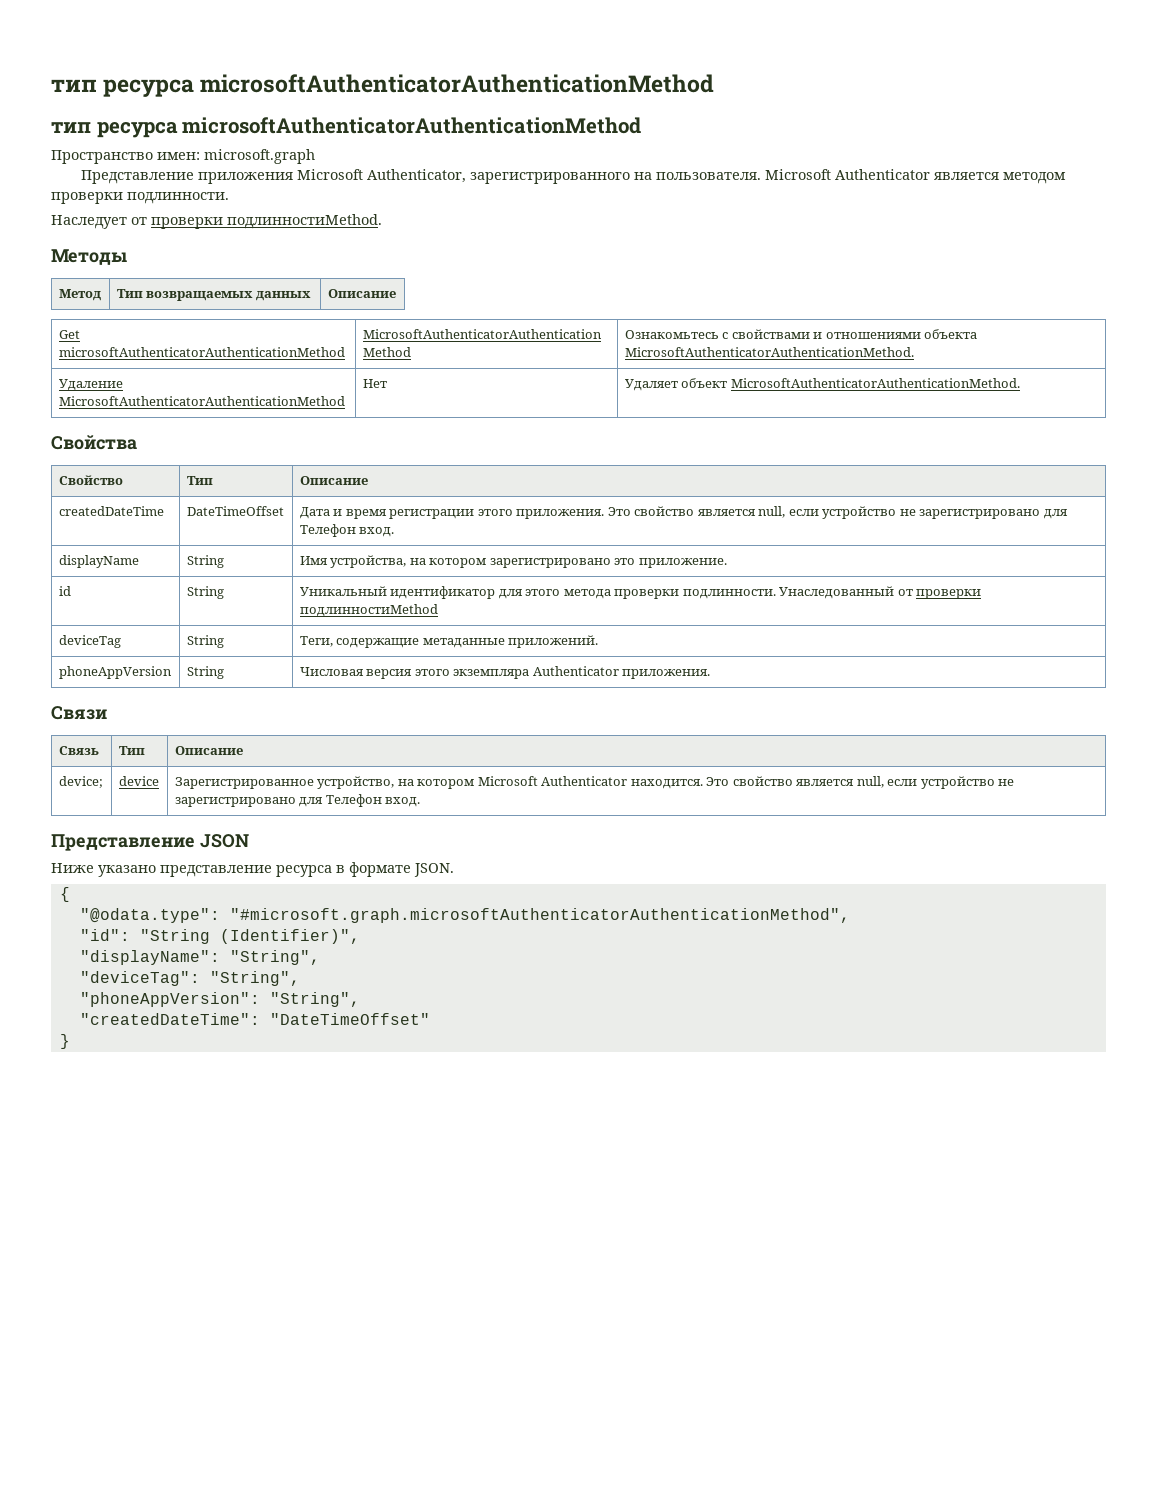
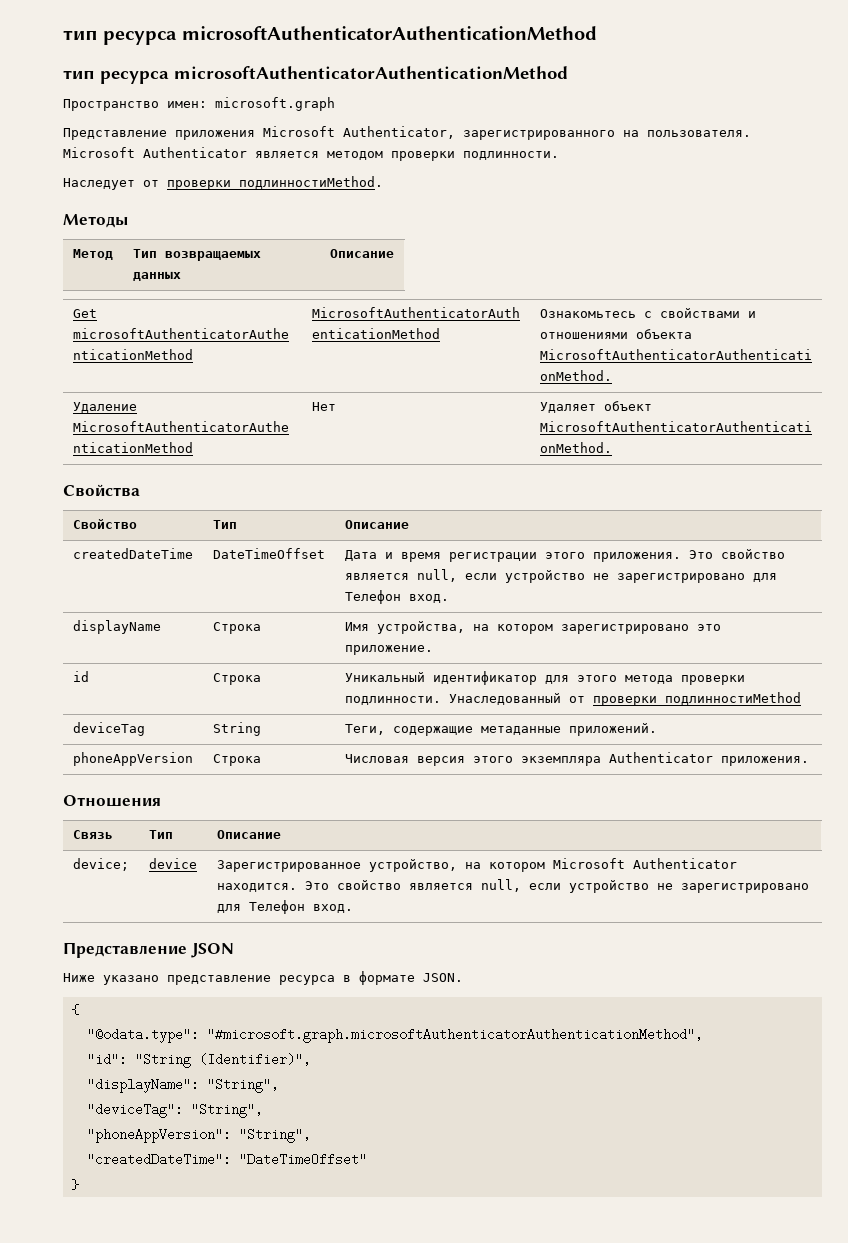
- displayName | String | Имя устройства, на котором зарегистрировано это приложение.
+ displayName | Строка | Имя устройства, на котором зарегистрировано это приложение.
- id | String | Уникальный идентификатор для этого метода проверки подлинности. Унаследованный от проверки подлинностиMethod
+ id | Строка | Уникальный идентификатор для этого метода проверки подлинности. Унаследованный от проверки подлинностиMethod
- phoneAppVersion | String | Числовая версия этого экземпляра Authenticator приложения.
+ phoneAppVersion | Строка | Числовая версия этого экземпляра Authenticator приложения.
- Связи
+ Отношения

